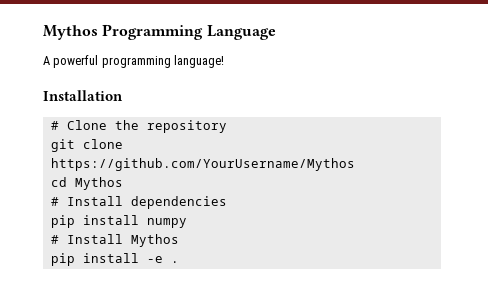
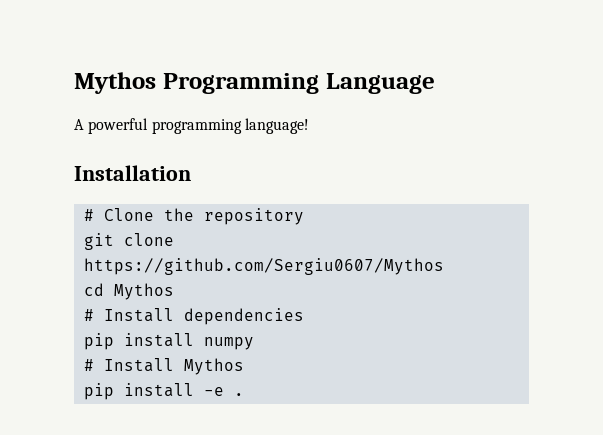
- git clone https://github.com/YourUsername/Mythos
+ git clone https://github.com/Sergiu0607/Mythos

